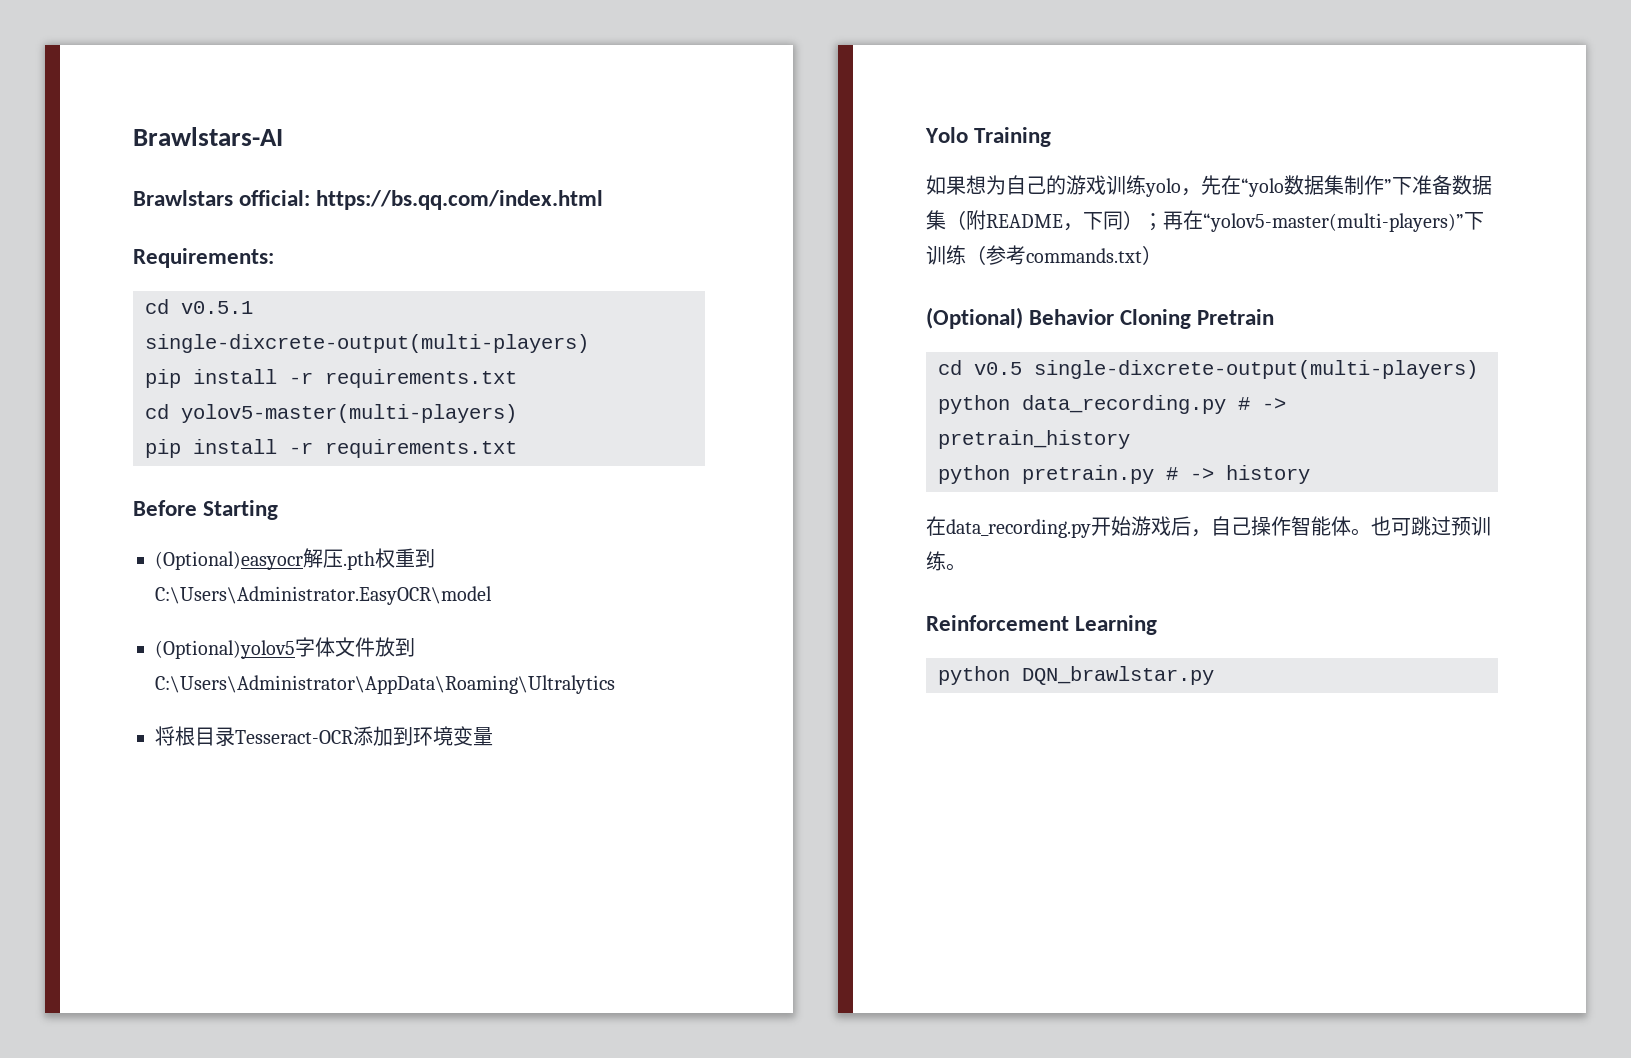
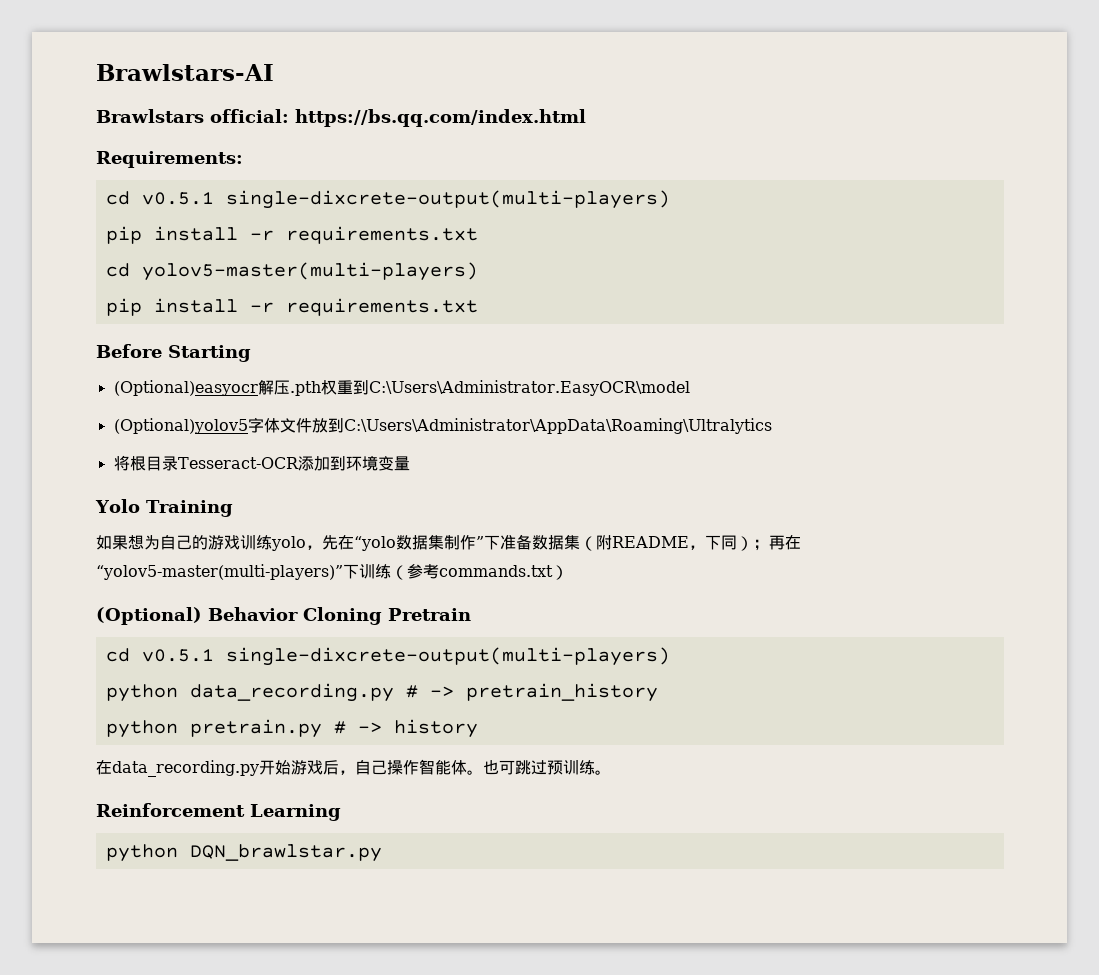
  (Optional) Behavior Cloning Pretrain
- cd v0.5 single-dixcrete-output(multi-players)
+ cd v0.5.1 single-dixcrete-output(multi-players)

